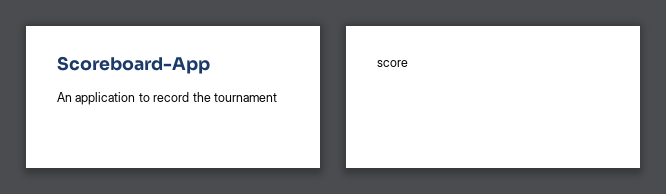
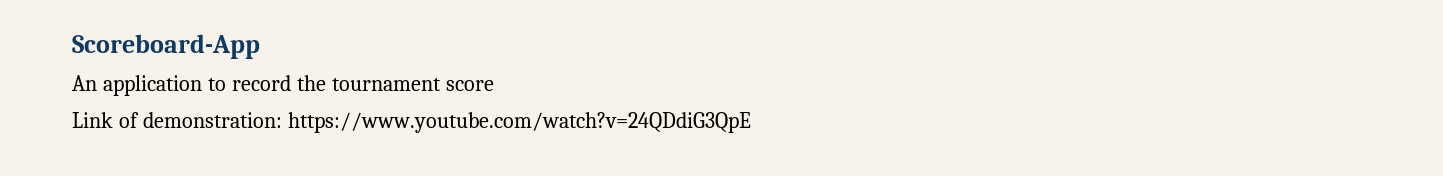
+ Link of demonstration: https://www.youtube.com/watch?v=24QDdiG3QpE

